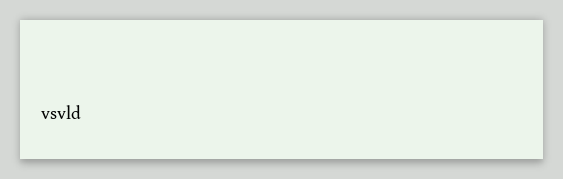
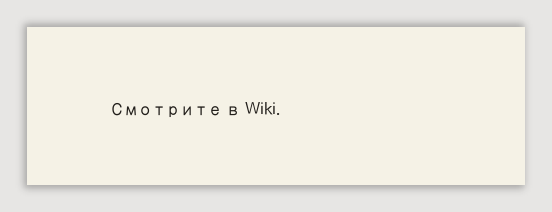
- vsvld
+ Смотрите в Wiki.

